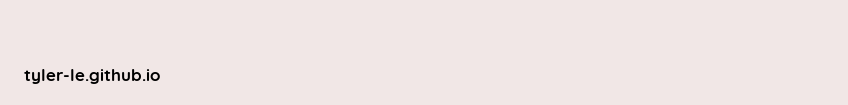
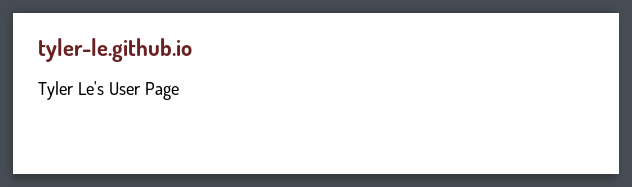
+ Tyler Le's User Page

